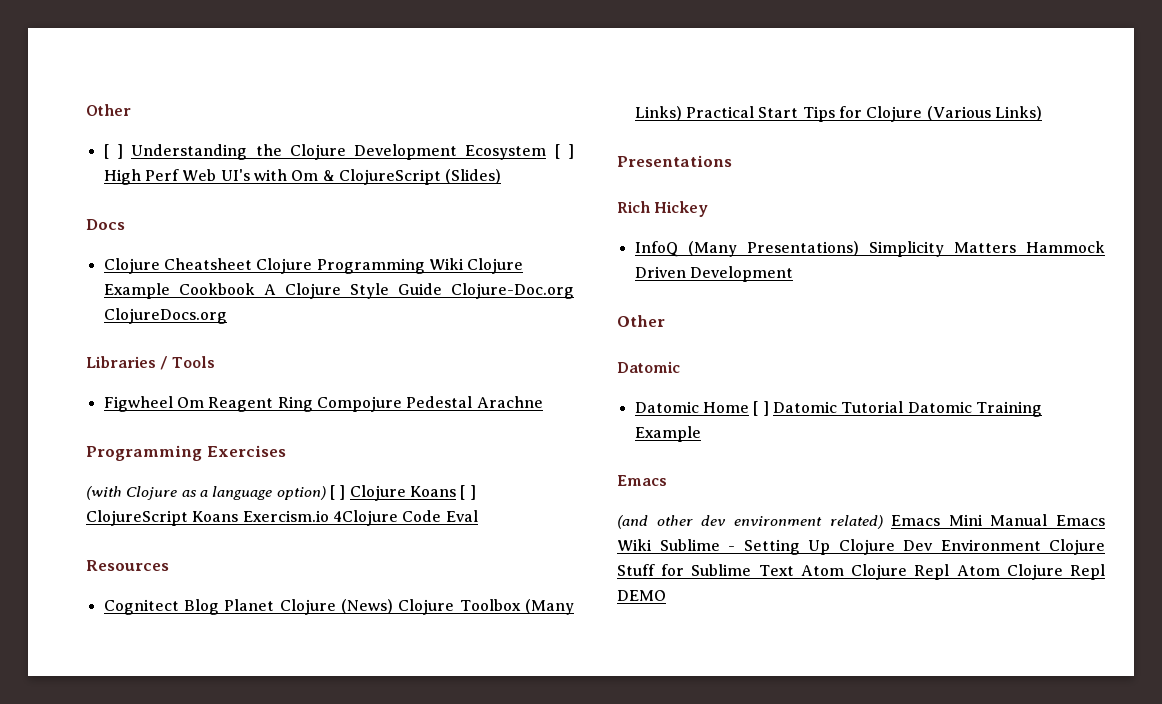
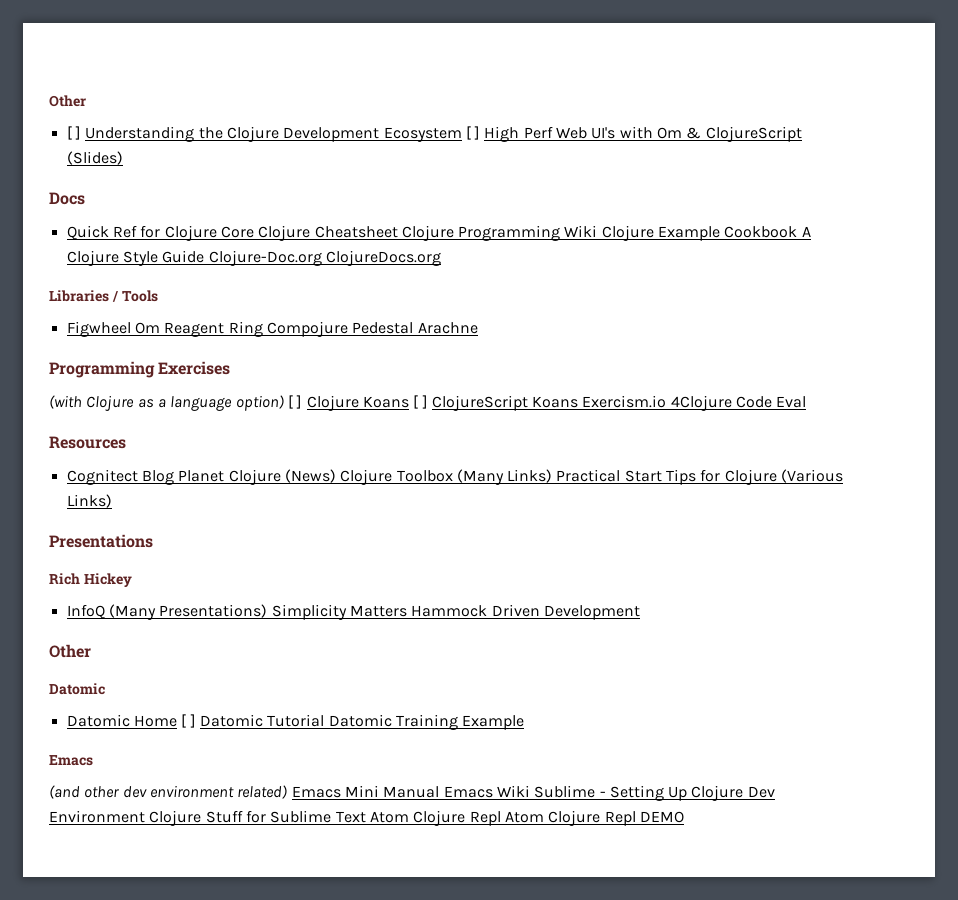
- Clojure Cheatsheet Clojure Programming Wiki Clojure Example Cookbook A Clojure Style Guide Clojure-Doc.org ClojureDocs.org
+ Quick Ref for Clojure Core Clojure Cheatsheet Clojure Programming Wiki Clojure Example Cookbook A Clojure Style Guide Clojure-Doc.org ClojureDocs.org

